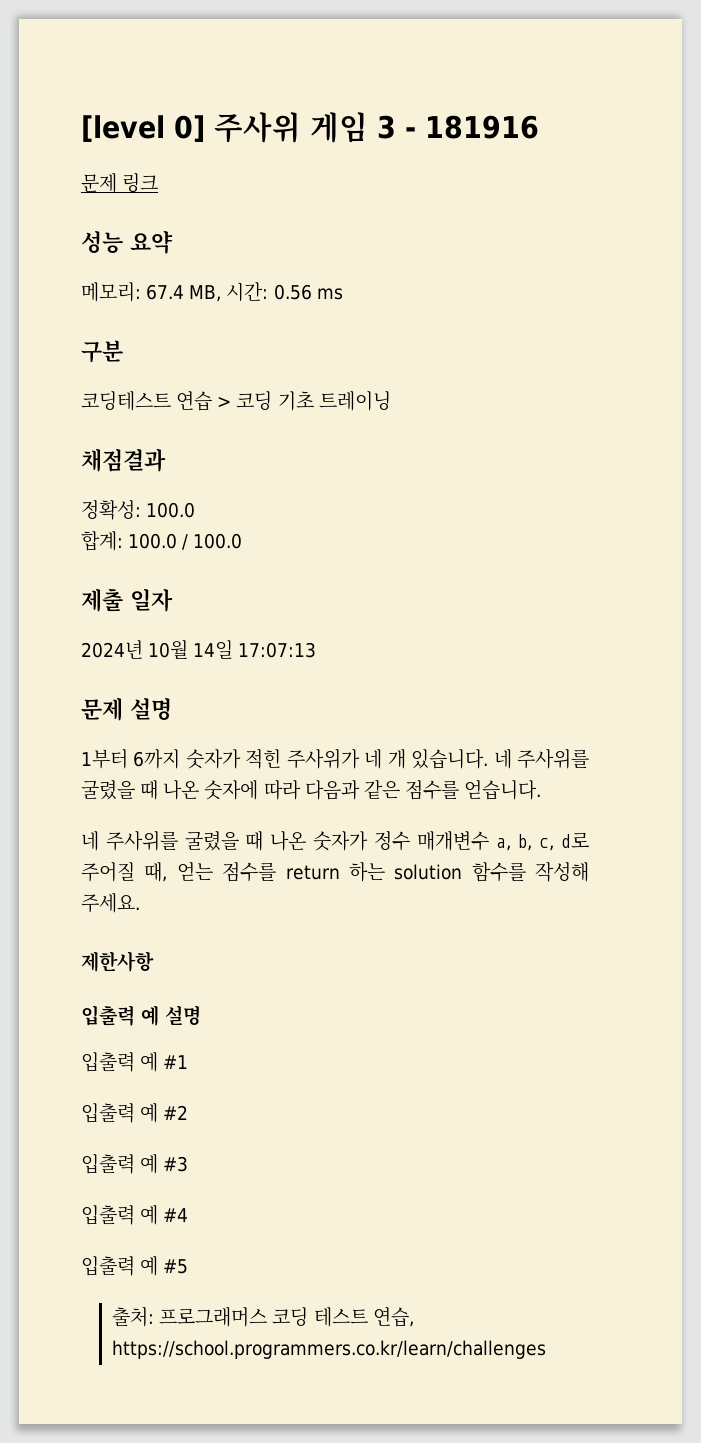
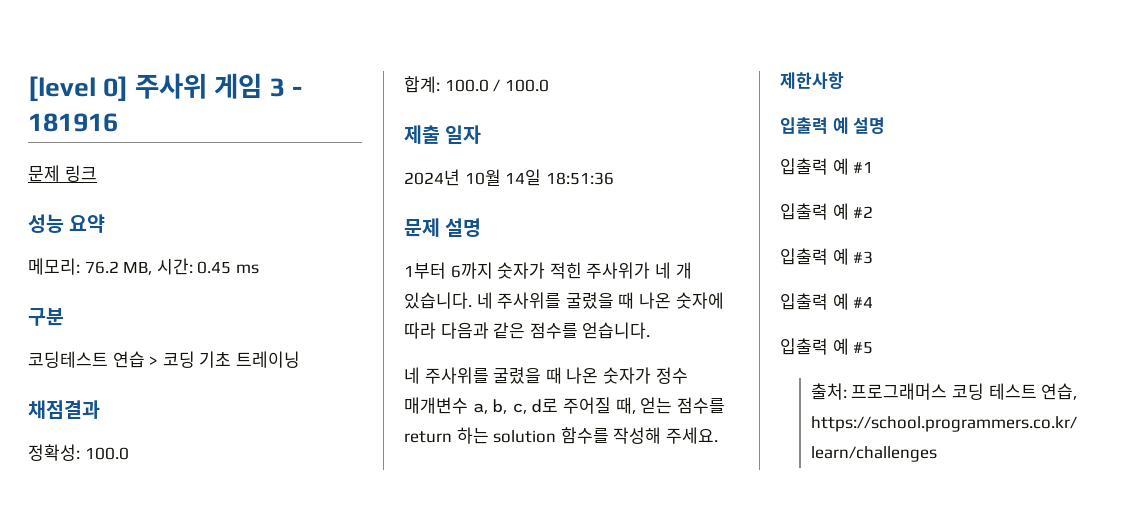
- 메모리: 67.4 MB, 시간: 0.56 ms
+ 메모리: 76.2 MB, 시간: 0.45 ms
- 2024년 10월 14일 17:07:13
+ 2024년 10월 14일 18:51:36

